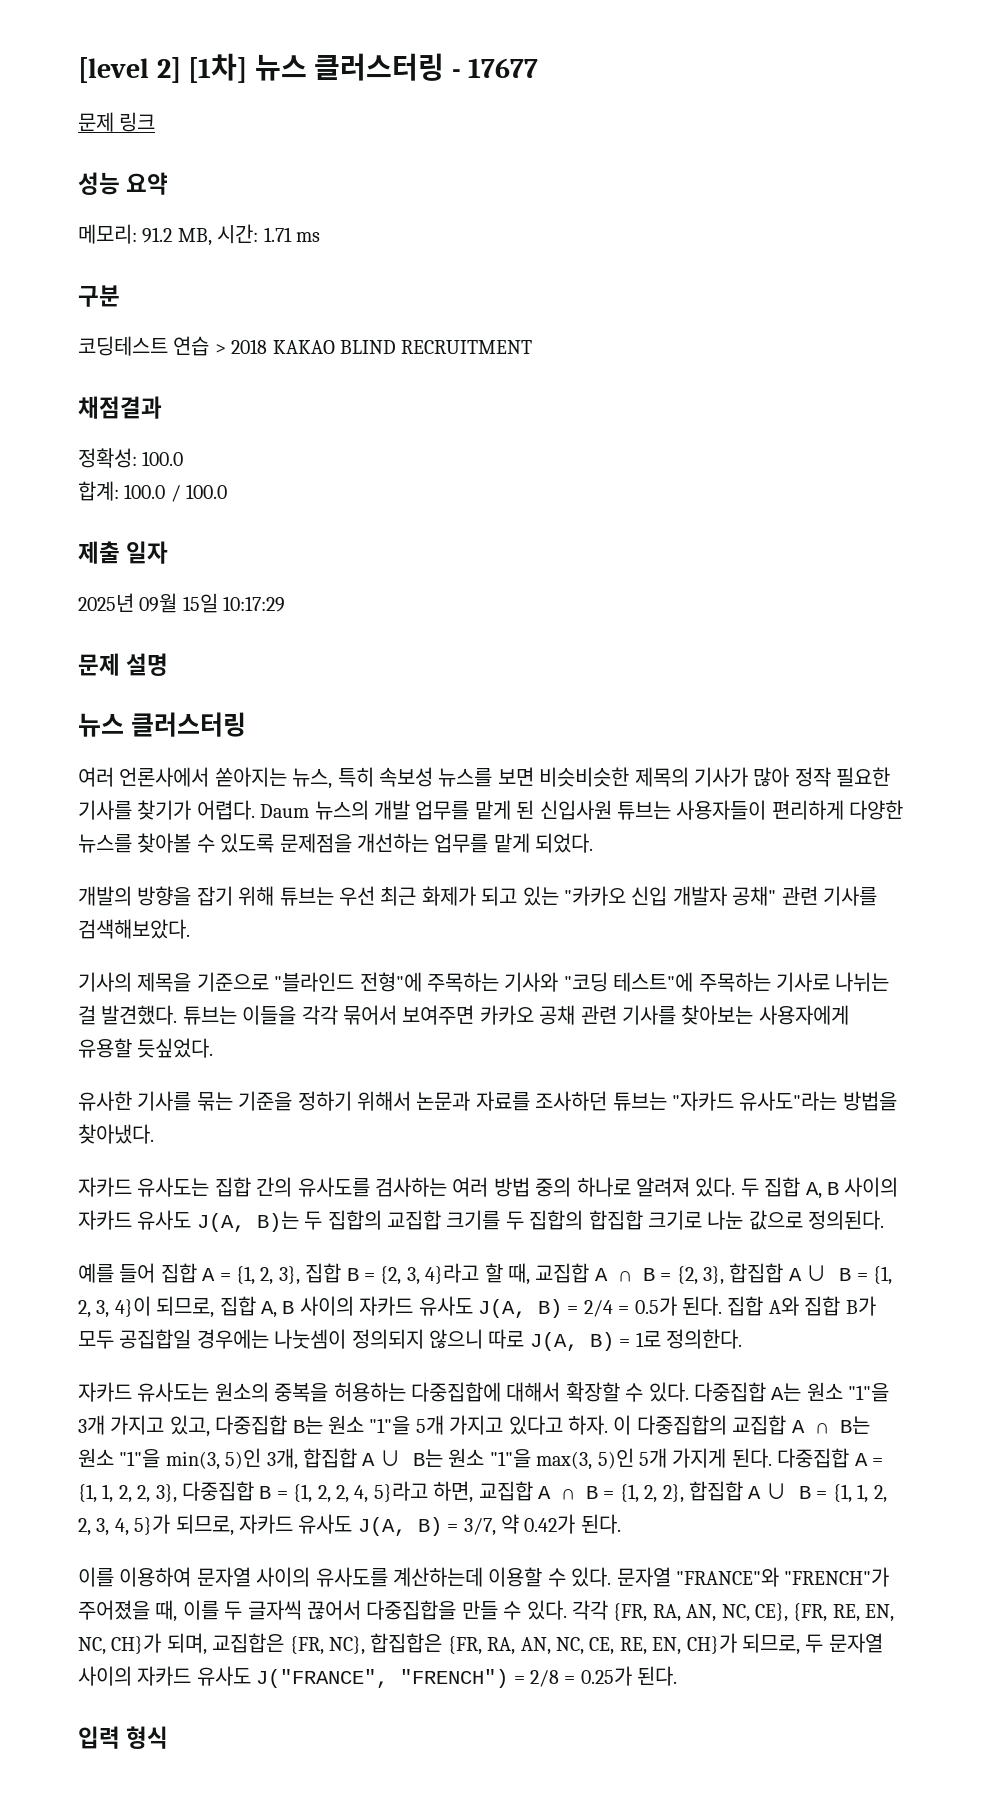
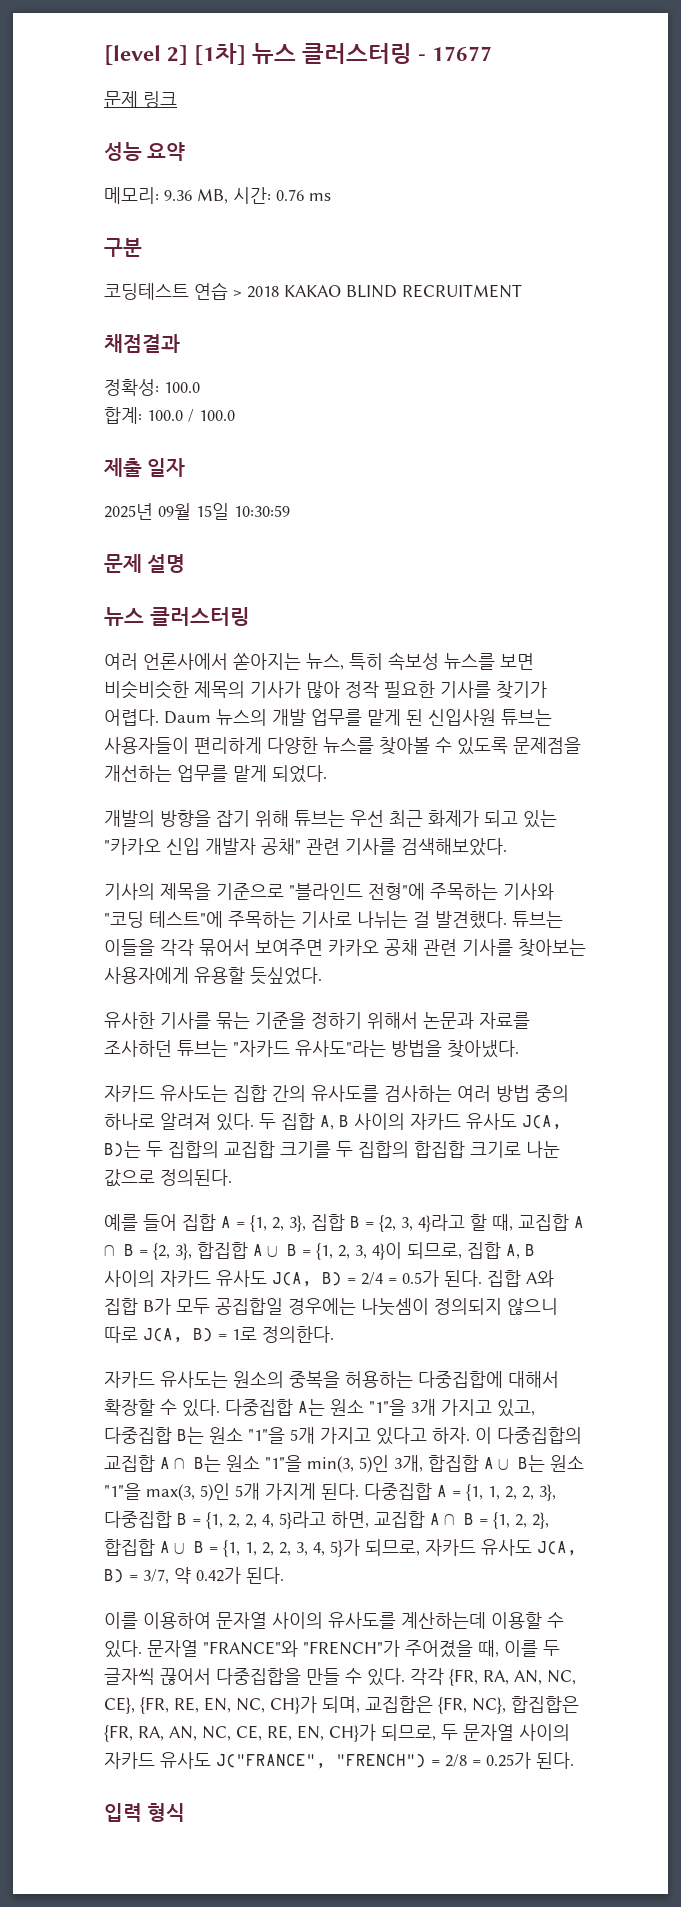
- 메모리: 91.2 MB, 시간: 1.71 ms
+ 메모리: 9.36 MB, 시간: 0.76 ms
- 2025년 09월 15일 10:17:29
+ 2025년 09월 15일 10:30:59

